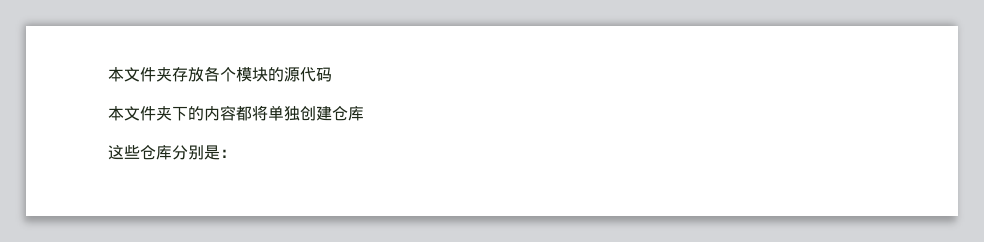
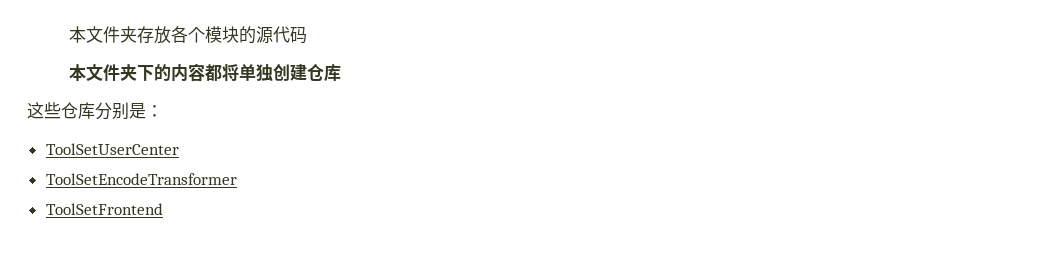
+ ToolSetUserCenter
+ ToolSetEncodeTransformer
+ ToolSetFrontend

